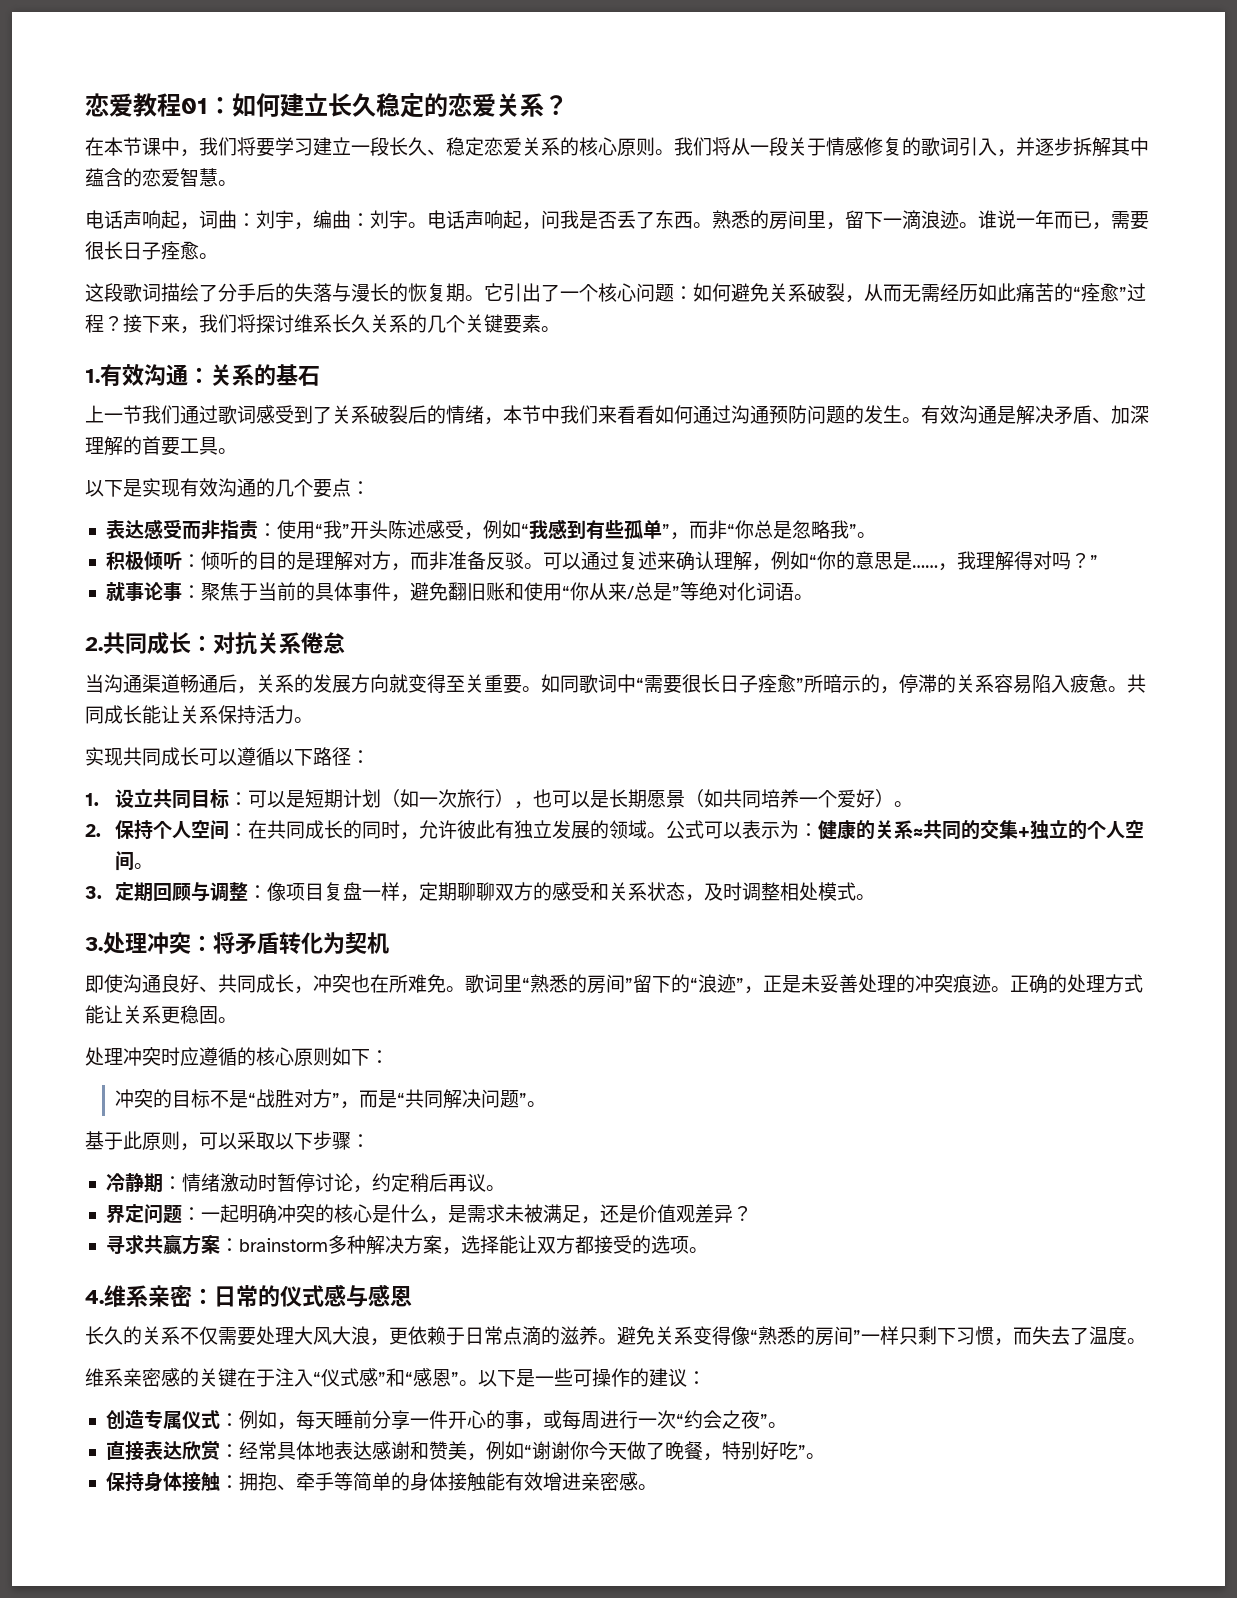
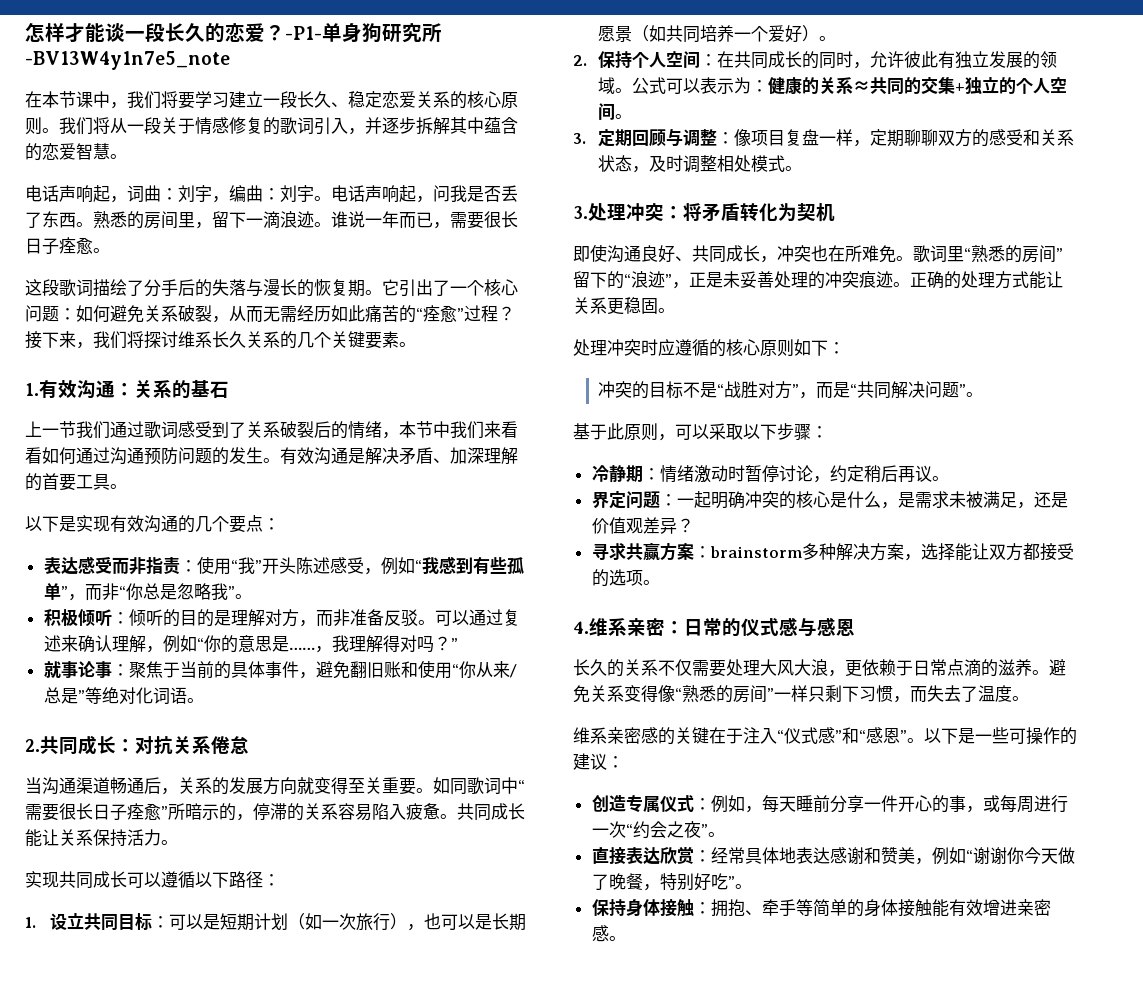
- 恋爱教程01：如何建立长久稳定的恋爱关系？
+ 怎样才能谈一段长久的恋爱？-P1-单身狗研究所-BV13W4y1n7e5_note

